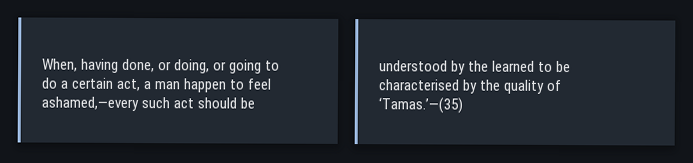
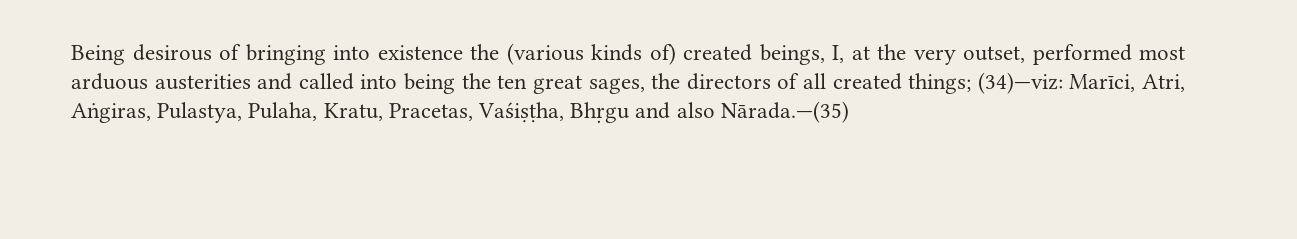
- When, having done, or doing, or going to do a certain act, a man happen to feel ashamed,—every such act should be understood by the learned to be characterised by the quality of ‘Tamas.’—(35)
+ Being desirous of bringing into existence the (various kinds of) created beings, I, at the very outset, performed most arduous austerities and called into being the ten great sages, the directors of all created things; (34)—viz: Marīci, Atri, Aṅgiras, Pulastya, Pulaha, Kratu, Pracetas, Vaśiṣṭha, Bhṛgu and also Nārada.—(35)

